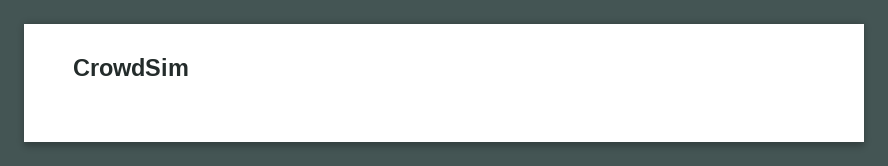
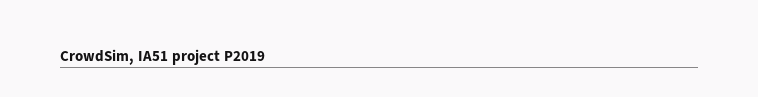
- CrowdSim
+ CrowdSim, IA51 project P2019

